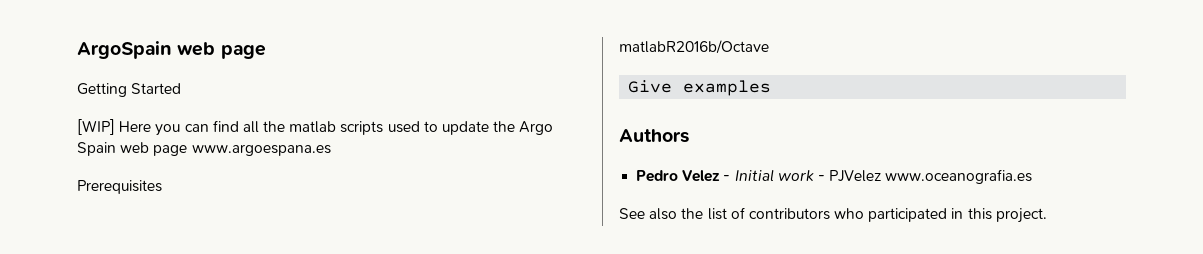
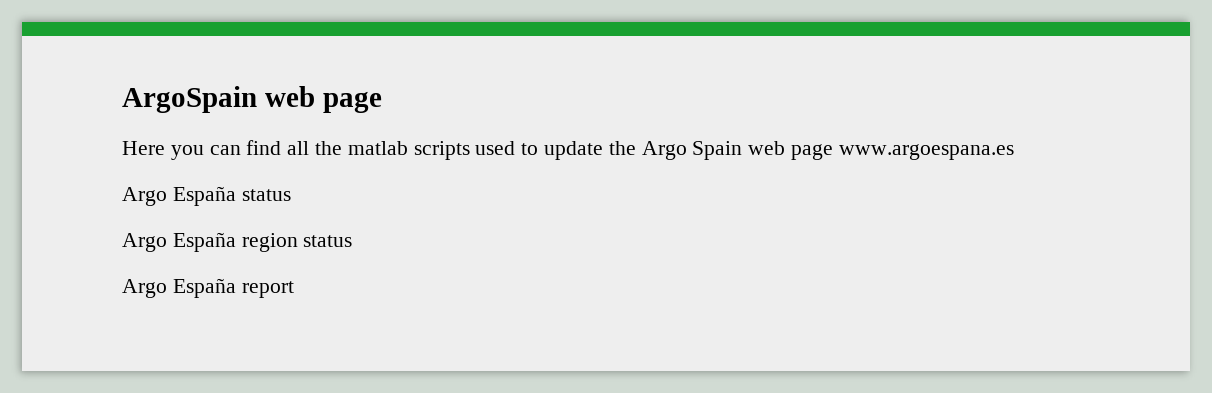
- Getting Started
- [WIP] Here you can find all the matlab scripts used to update the Argo Spain web page www.argoespana.es
+ Here you can find all the matlab scripts used to update the Argo Spain web page www.argoespana.es
- Prerequisites
- matlabR2016b/Octave
- Give examples
- Authors
- Pedro Velez - Initial work - PJVelez www.oceanografia.es
- See also the list of contributors who participated in this project.
+ Argo España status
+ Argo España region status
+ Argo España report

